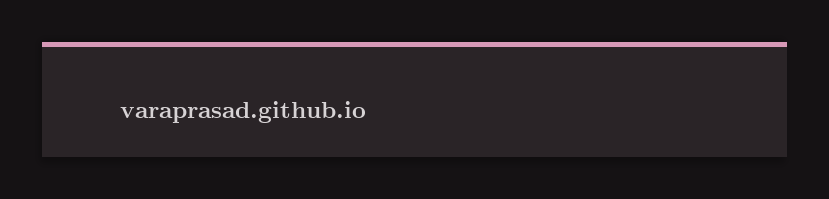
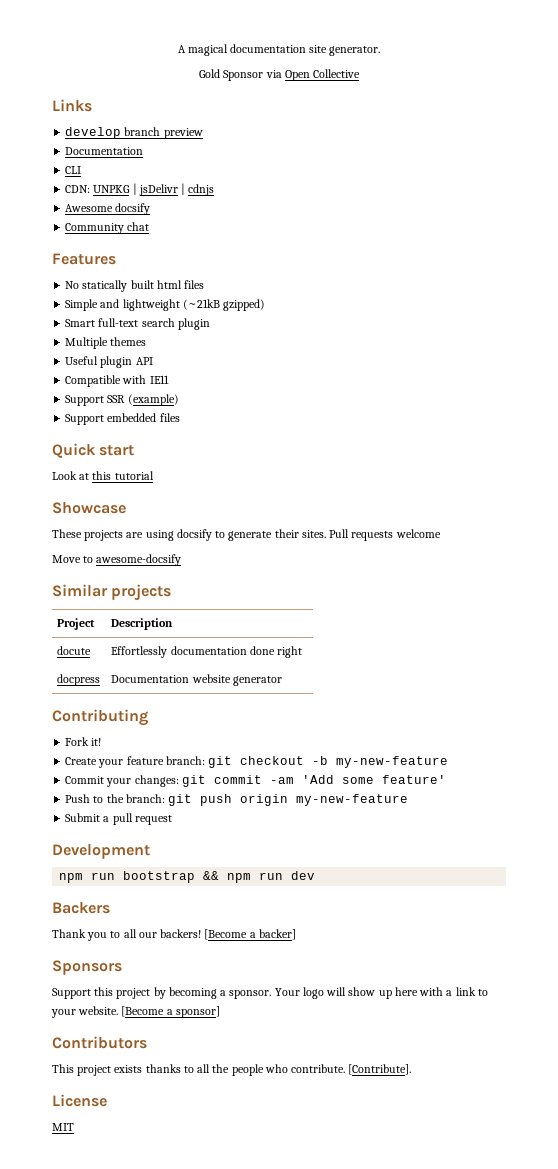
- varaprasad.github.io
+ A magical documentation site generator.
+ Gold Sponsor via Open Collective
+ Links
+ develop branch preview
+ Documentation
+ CLI
+ CDN: UNPKG | jsDelivr | cdnjs
+ Awesome docsify
+ Community chat
+ Features
+ No statically built html files
+ Simple and lightweight (~21kB gzipped)
+ Smart full-text search plugin
+ Multiple themes
+ Useful plugin API
+ Compatible with IE11
+ Support SSR (example)
+ Support embedded files
+ Quick start
+ Look at this tutorial
+ Showcase
+ These projects are using docsify to generate their sites. Pull requests welcome
+ Move to awesome-docsify
+ Similar projects
+ Project | Description
+ docute | Effortlessly documentation done right
+ docpress | Documentation website generator
+ Contributing
+ Fork it!
+ Create your feature branch: git checkout -b my-new-feature
+ Commit your changes: git commit -am 'Add some feature'
+ Push to the branch: git push origin my-new-feature
+ Submit a pull request
+ Development
+ npm run bootstrap && npm run dev
+ Backers
+ Thank you to all our backers! [Become a backer]
+ Sponsors
+ Support this project by becoming a sponsor. Your logo will show up here with a link to your website. [Become a sponsor]
+ Contributors
+ This project exists thanks to all the people who contribute. [Contribute].
+ License
+ MIT

